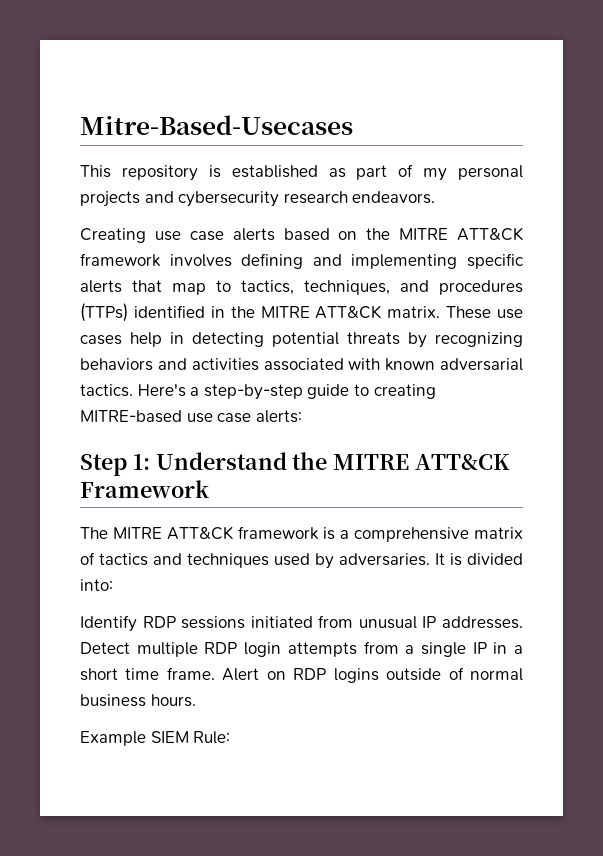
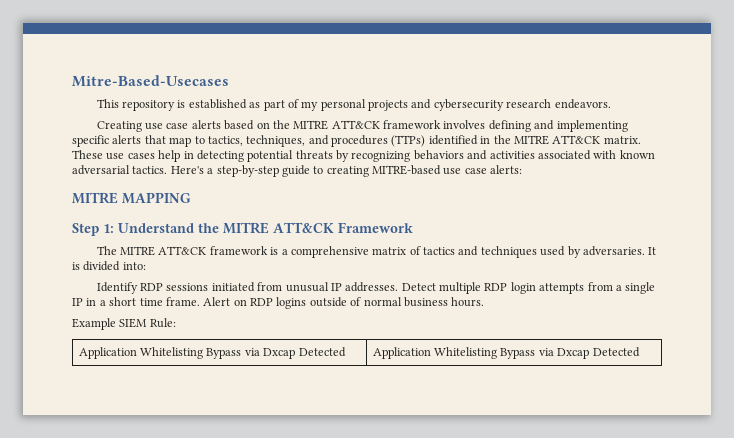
+ MITRE MAPPING
+ Application Whitelisting Bypass via Dxcap Detected | Application Whitelisting Bypass via Dxcap Detected

